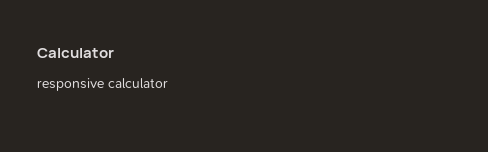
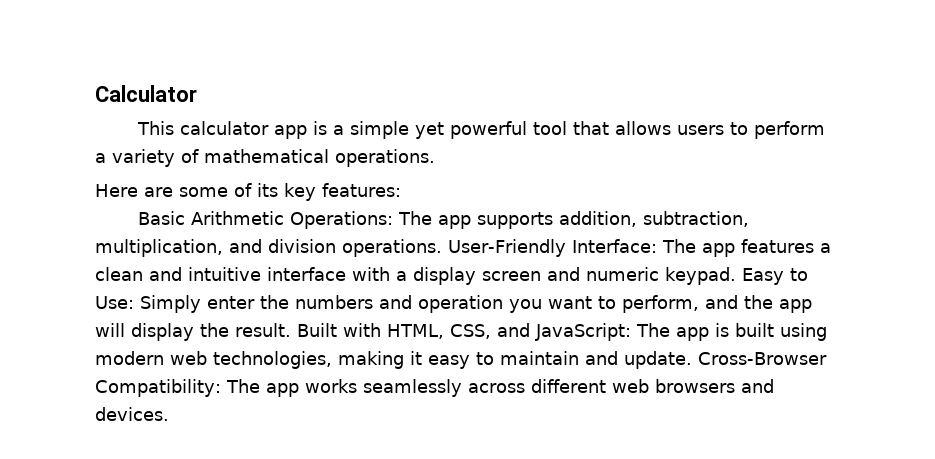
- responsive calculator
+ This calculator app is a simple yet powerful tool that allows users to perform a variety of mathematical operations.
+ Here are some of its key features:
+ Basic Arithmetic Operations: The app supports addition, subtraction, multiplication, and division operations. User-Friendly Interface: The app features a clean and intuitive interface with a display screen and numeric keypad. Easy to Use: Simply enter the numbers and operation you want to perform, and the app will display the result. Built with HTML, CSS, and JavaScript: The app is built using modern web technologies, making it easy to maintain and update. Cross-Browser Compatibility: The app works seamlessly across different web browsers and devices.

